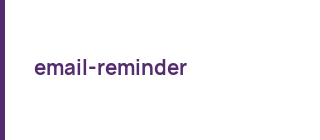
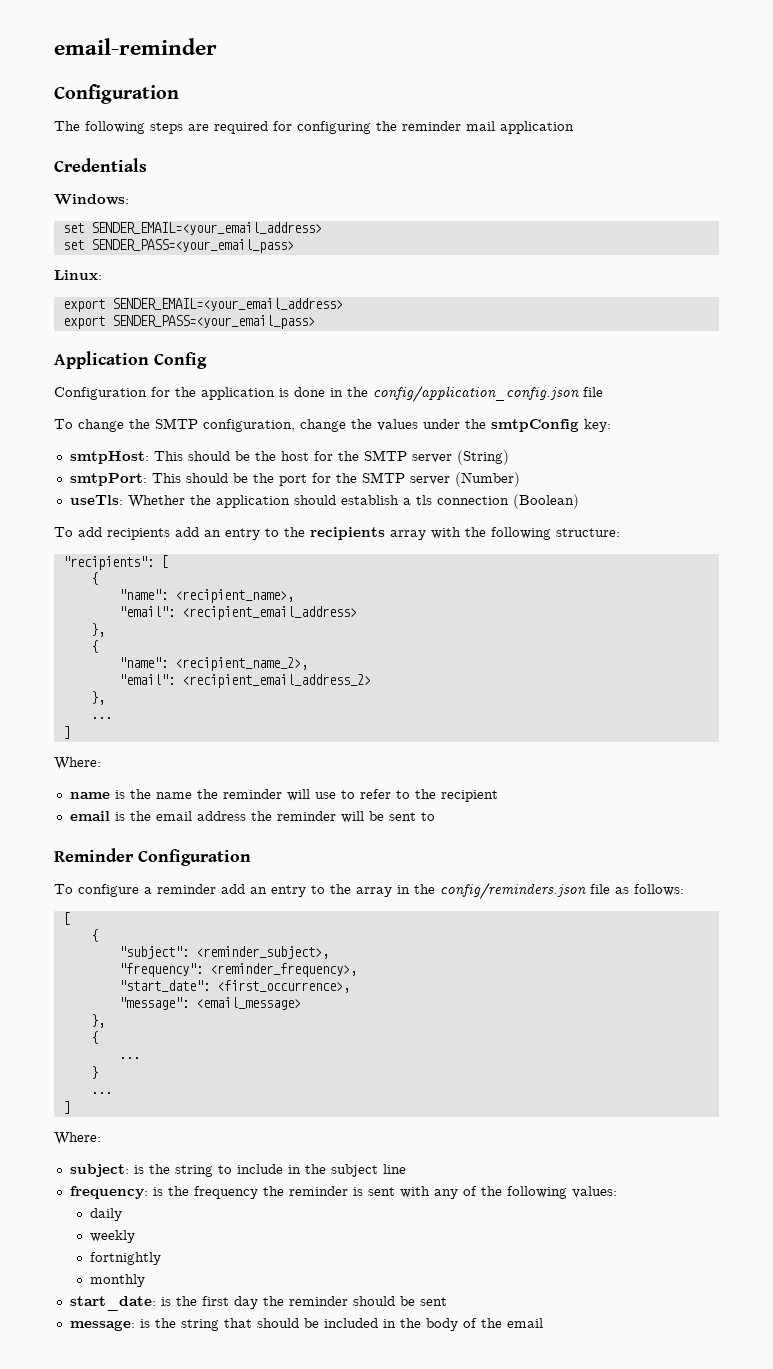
  email-reminder
+ Configuration
+ The following steps are required for configuring the reminder mail application
+ Credentials
+ Windows:
+ set SENDER_EMAIL=<your_email_address>
+ set SENDER_PASS=<your_email_pass>
+ Linux:
+ export SENDER_EMAIL=<your_email_address>
+ export SENDER_PASS=<your_email_pass>
+ Application Config
+ Configuration for the application is done in the config/application_config.json file
+ To change the SMTP configuration, change the values under the smtpConfig key:
+ smtpHost: This should be the host for the SMTP server (String)
+ smtpPort: This should be the port for the SMTP server (Number)
+ useTls: Whether the application should establish a tls connection (Boolean)
+ To add recipients add an entry to the recipients array with the following structure:
+ "recipients": [
+ {
+ "name": <recipient_name>,
+ "email": <recipient_email_address>
+ },
+ {
+ "name": <recipient_name_2>,
+ "email": <recipient_email_address_2>
+ },
+ ...
+ ]
+ Where:
+ name is the name the reminder will use to refer to the recipient
+ email is the email address the reminder will be sent to
+ Reminder Configuration
+ To configure a reminder add an entry to the array in the config/reminders.json file as follows:
+ [
+ {
+ "subject": <reminder_subject>,
+ "frequency": <reminder_frequency>,
+ "start_date": <first_occurrence>,
+ "message": <email_message>
+ },
+ {
+ ...
+ }
+ ...
+ ]
+ Where:
+ subject: is the string to include in the subject line
+ frequency: is the frequency the reminder is sent with any of the following values:
+ daily
+ weekly
+ fortnightly
+ monthly
+ start_date: is the first day the reminder should be sent
+ message: is the string that should be included in the body of the email

